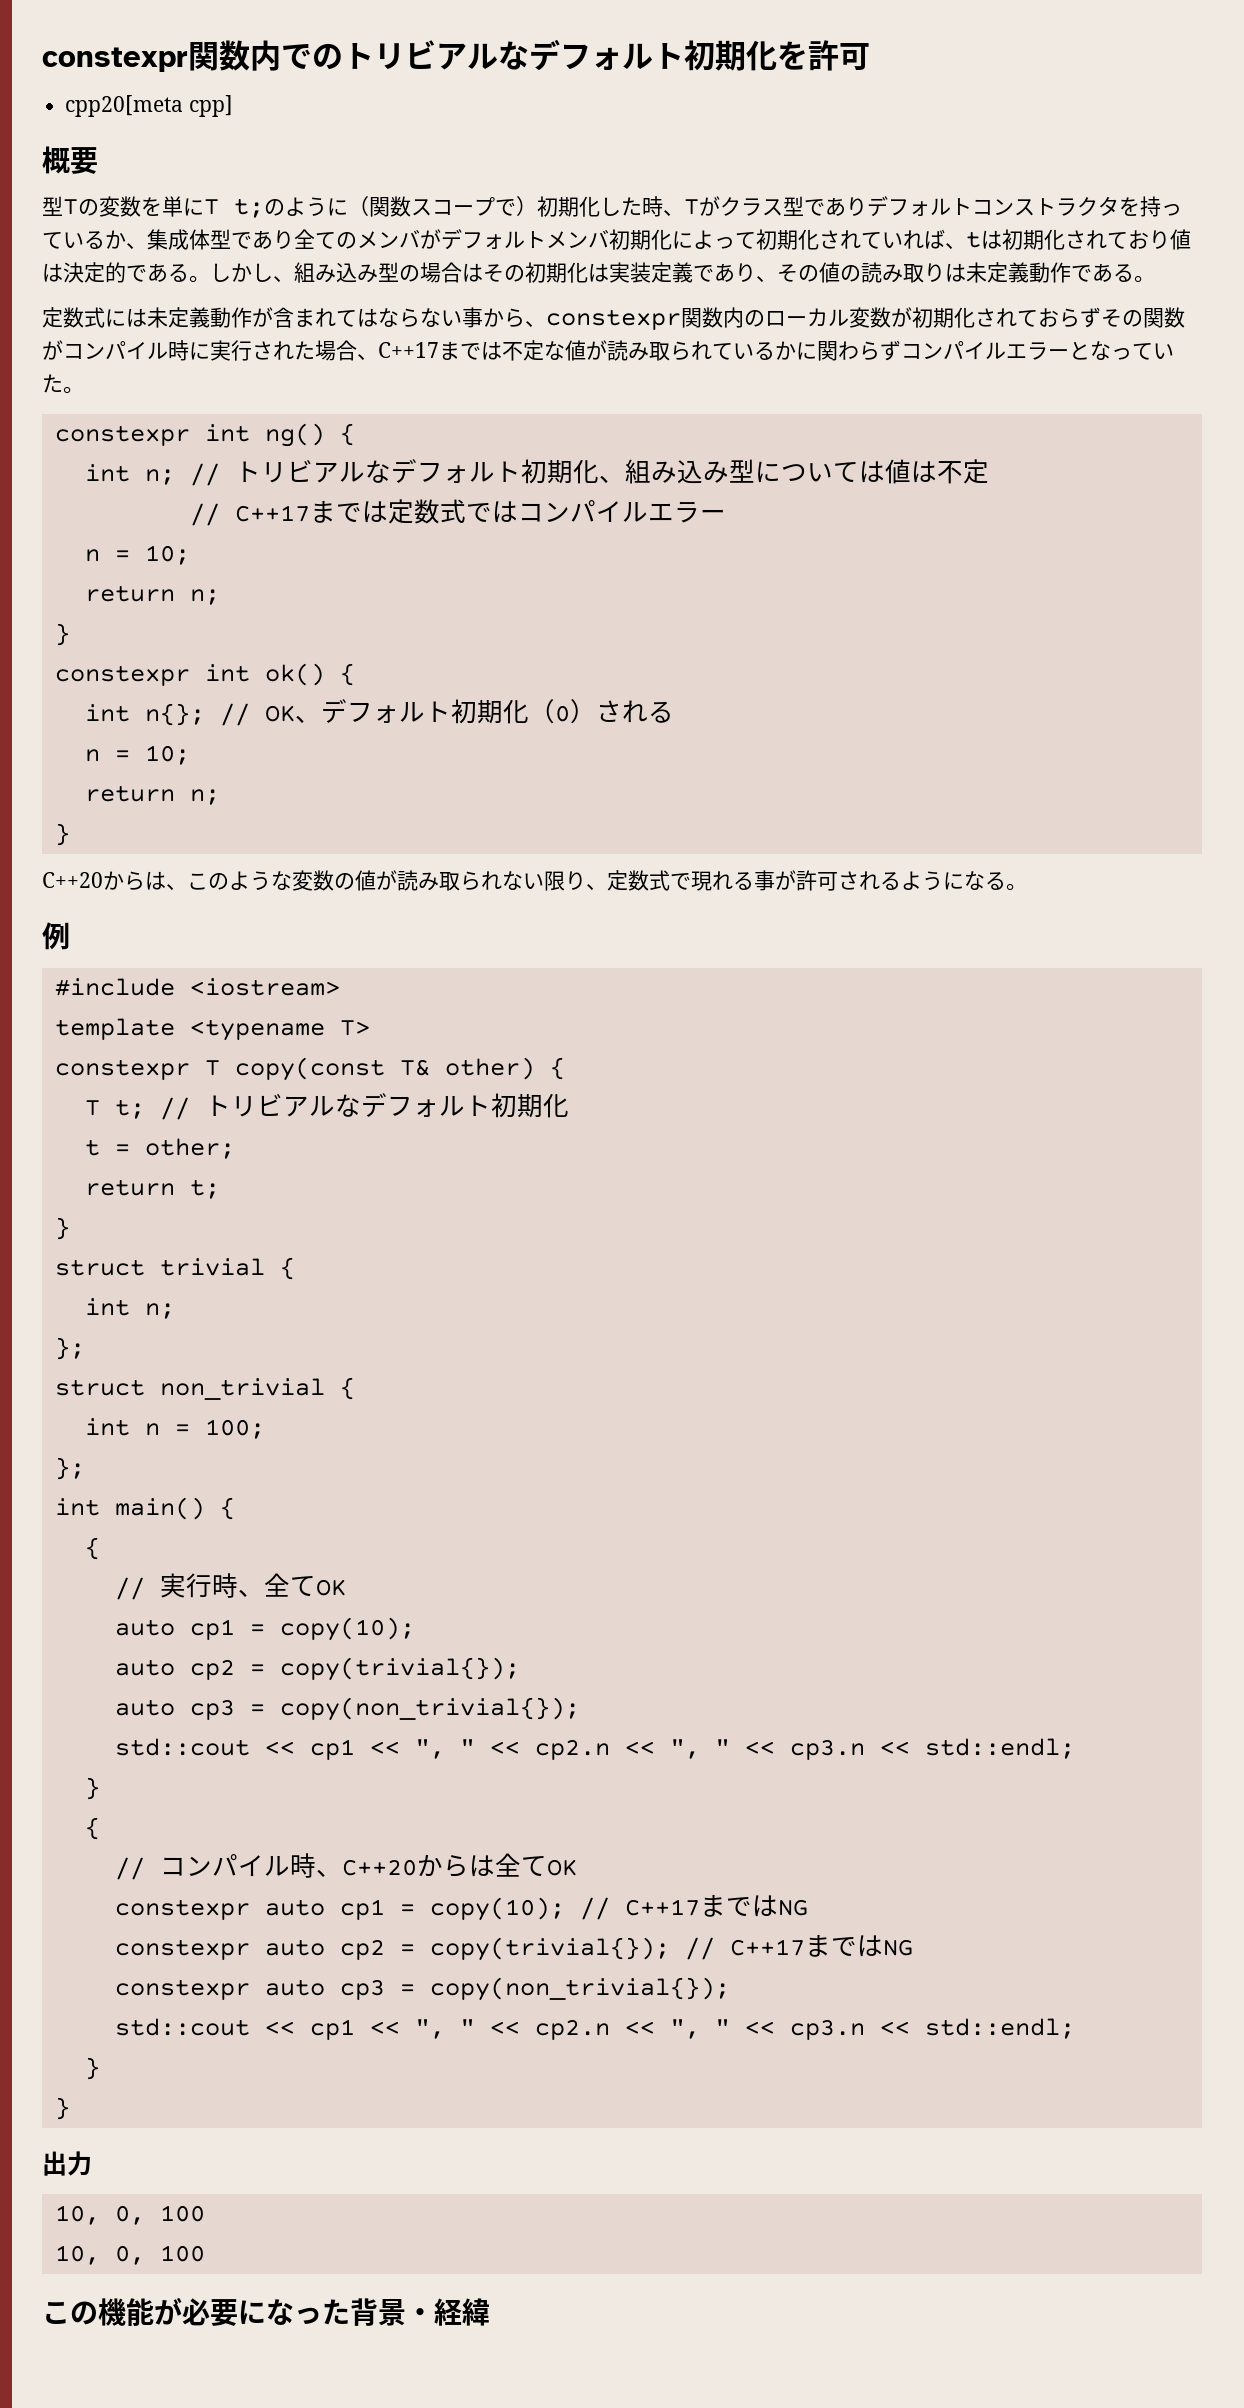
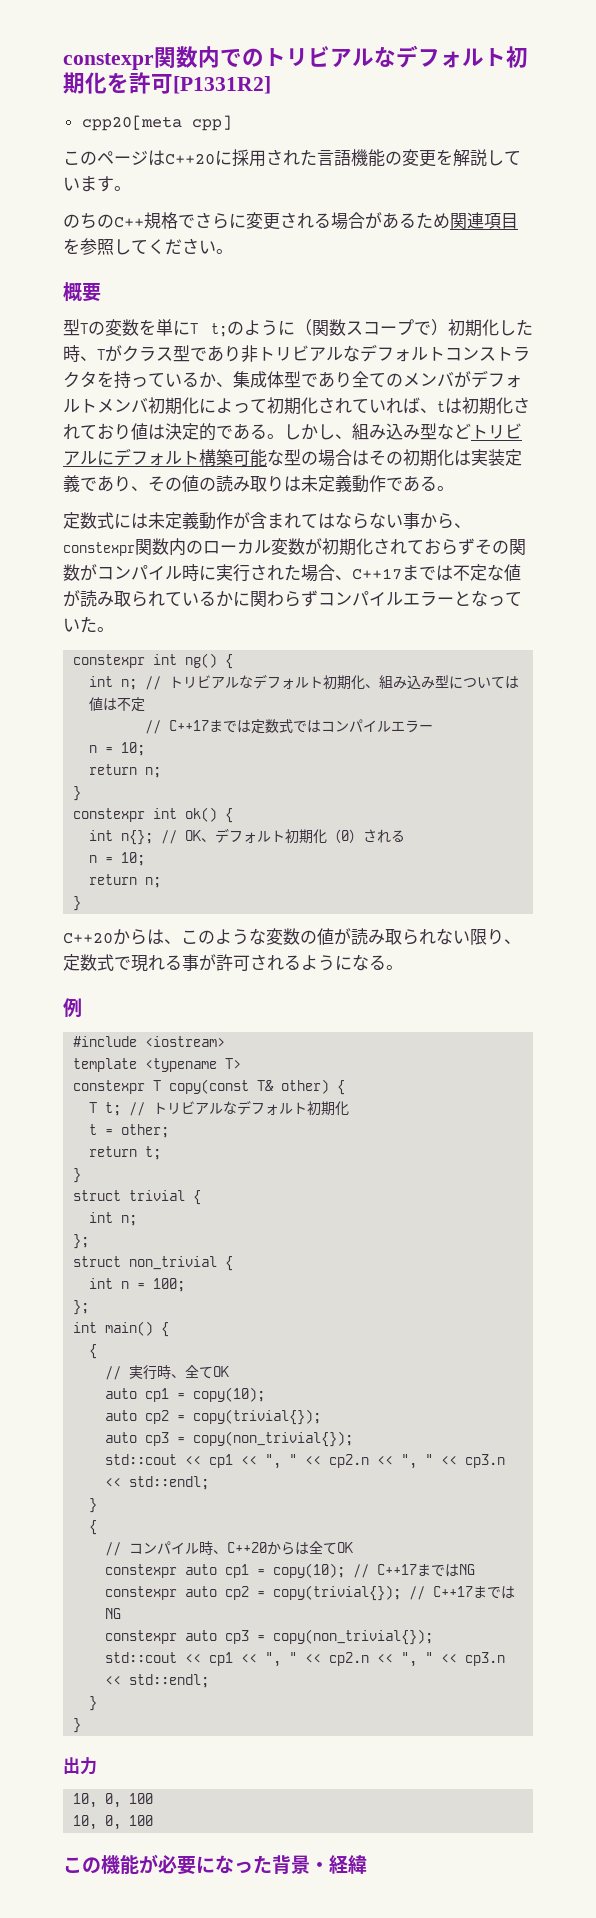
- constexpr関数内でのトリビアルなデフォルト初期化を許可
+ constexpr関数内でのトリビアルなデフォルト初期化を許可[P1331R2]
+ このページはC++20に採用された言語機能の変更を解説しています。
+ のちのC++規格でさらに変更される場合があるため関連項目を参照してください。
- のように（関数スコープで）初期化した時、Tがクラス型でありデフォルトコンストラクタを持っているか、集成体型であり全てのメンバがデフォルトメンバ初期化によって初期化されていれば、tは初期化されており値は決定的である。
+ のように（関数スコープで）初期化した時、Tがクラス型であり非トリビアルなデフォルトコンストラクタを持っているか、集成体型であり全てのメンバがデフォルトメンバ初期化によって初期化されていれば、tは初期化されており値は決定的である。
- しかし、組み込み型の場合はその初期化は実装定義であり、その値の読み取りは未定義動作である。
+ しかし、組み込み型などトリビアルにデフォルト構築可能な型の場合はその初期化は実装定義であり、その値の読み取りは未定義動作である。

